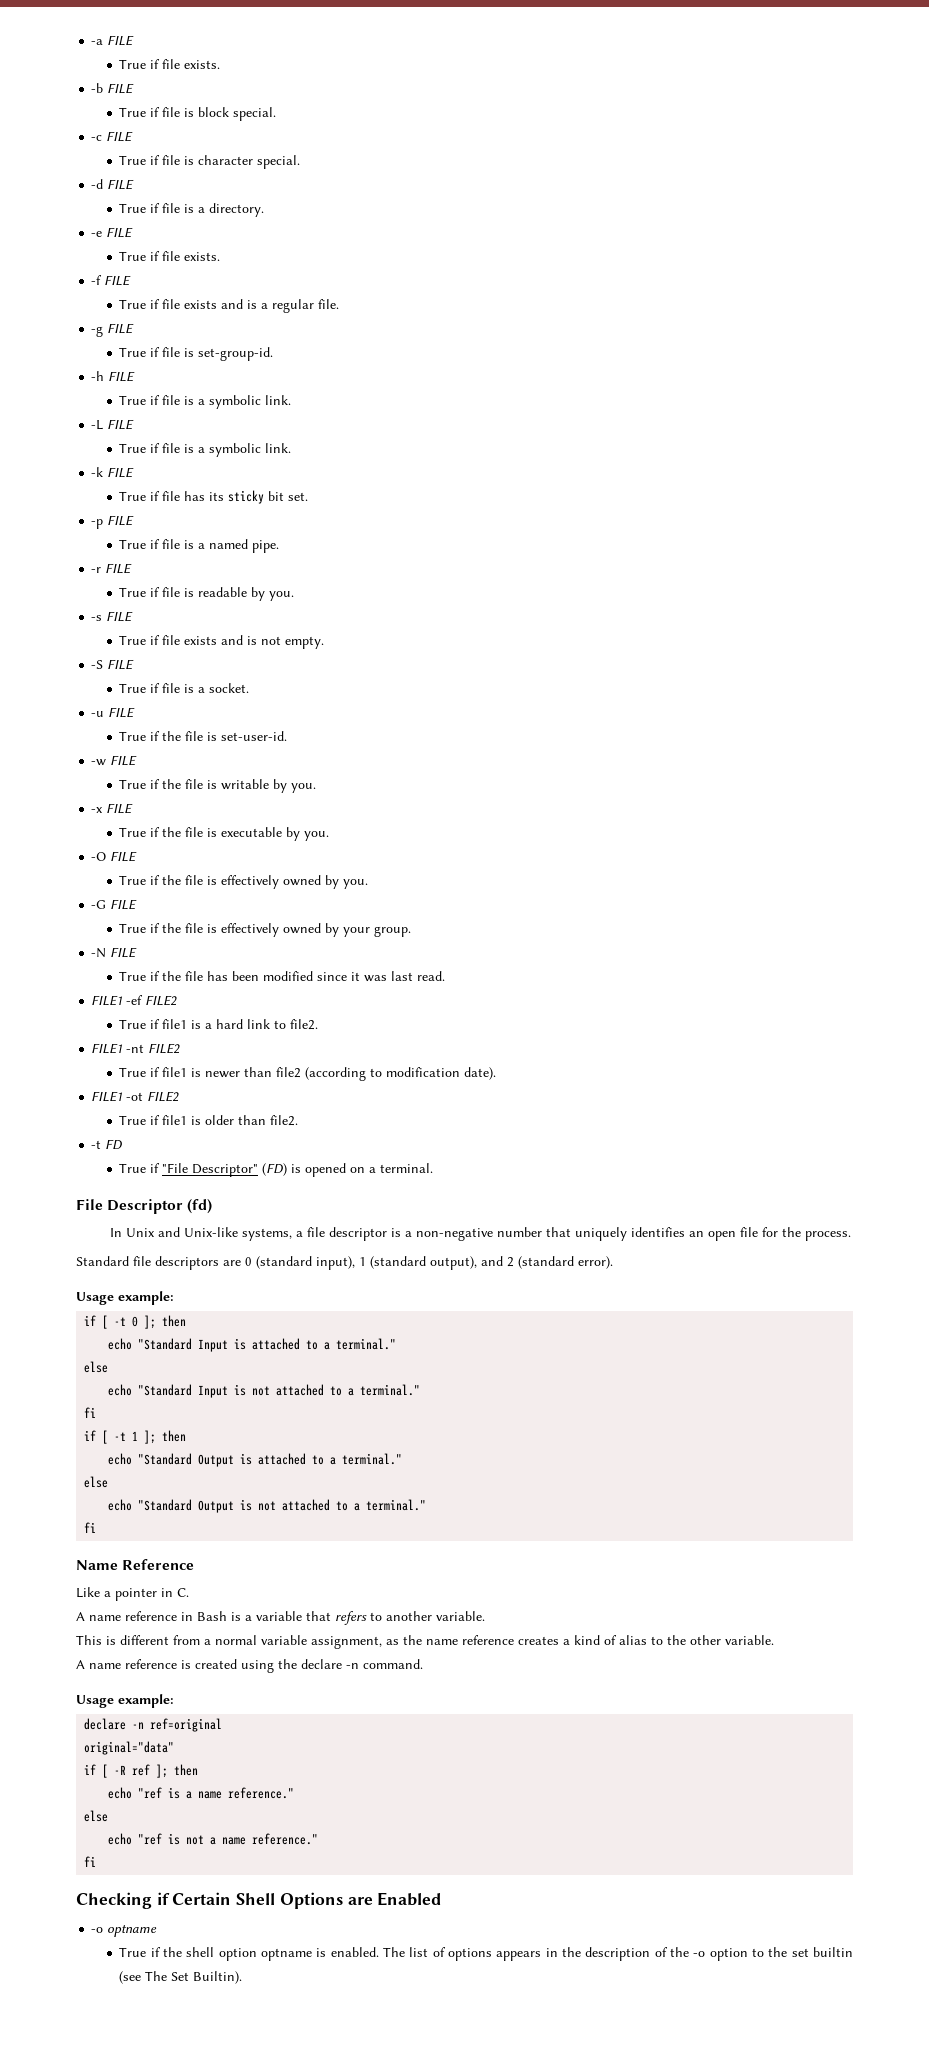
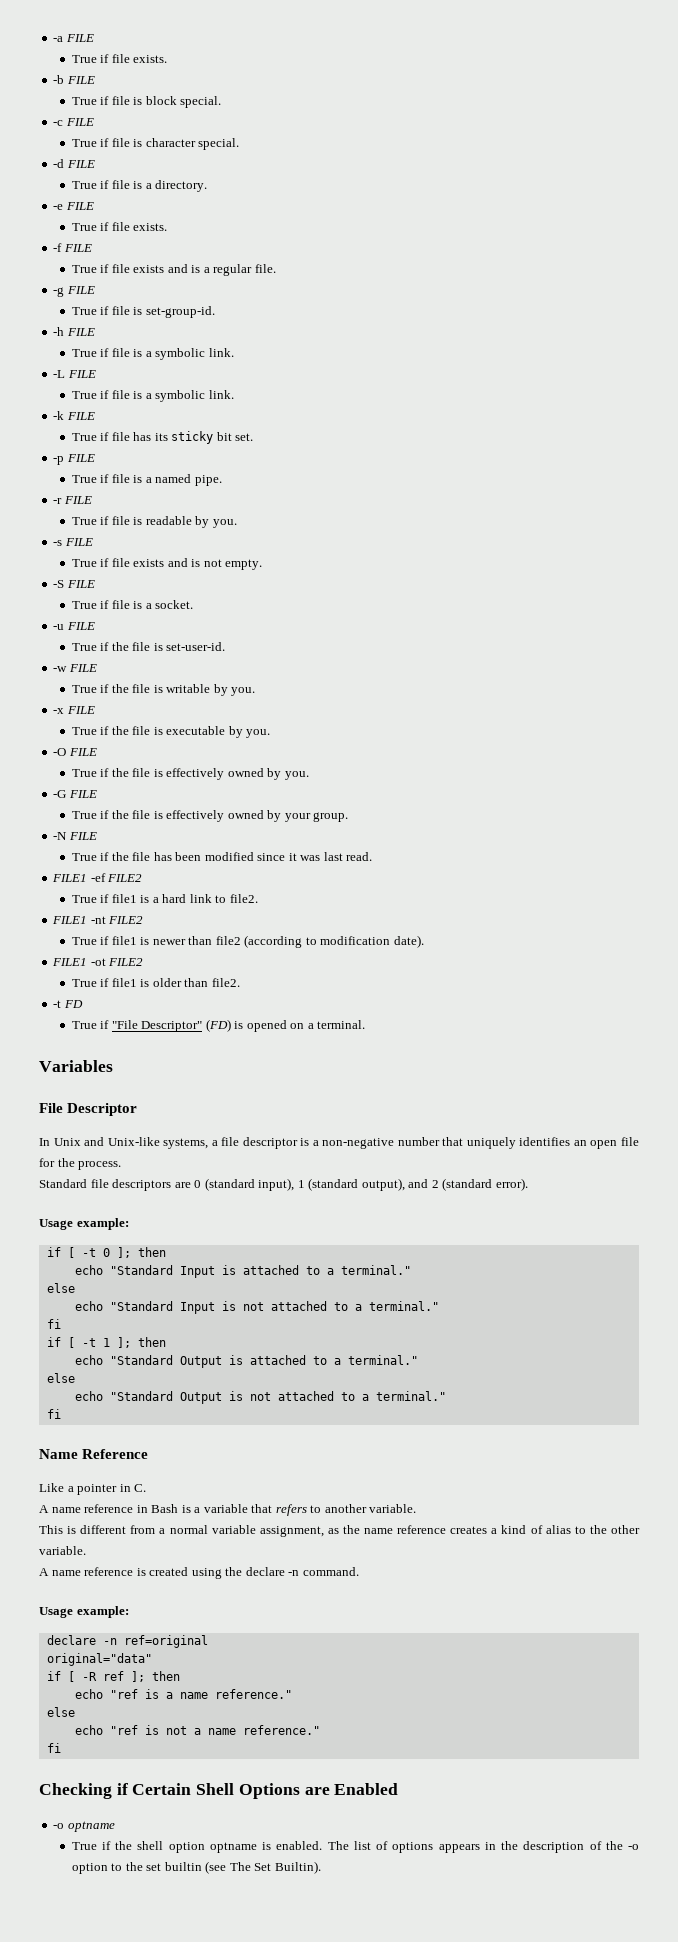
+ Variables
- File Descriptor (fd)
+ File Descriptor

